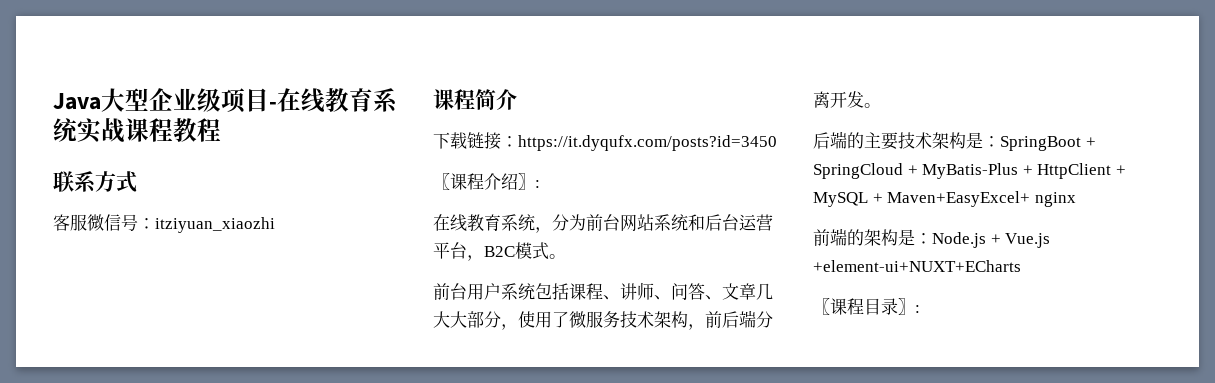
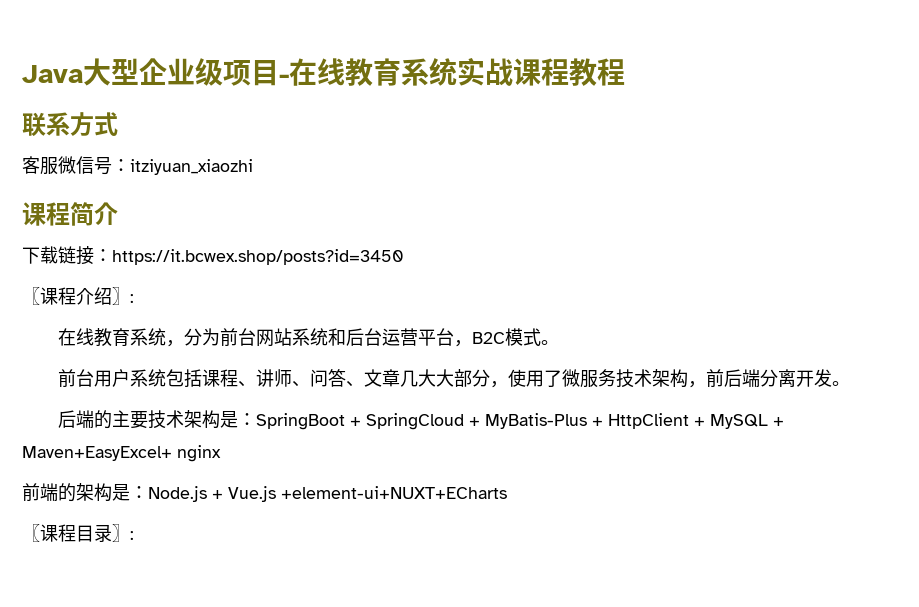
- 下载链接：https://it.dyqufx.com/posts?id=3450
+ 下载链接：https://it.bcwex.shop/posts?id=3450

